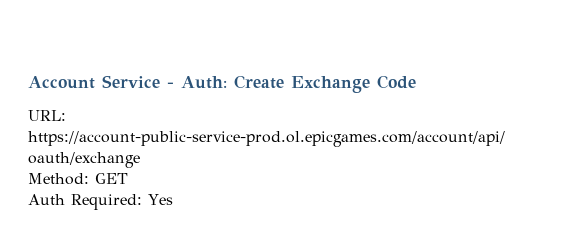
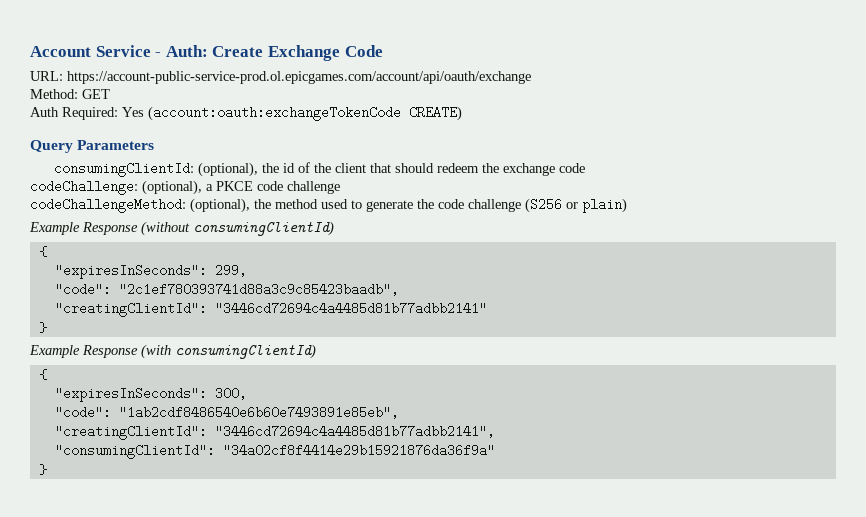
- Auth Required: Yes
+ Auth Required: Yes (account:oauth:exchangeTokenCode CREATE)
+ Query Parameters
+ consumingClientId: (optional), the id of the client that should redeem the exchange code
+ codeChallenge: (optional), a PKCE code challenge
+ codeChallengeMethod: (optional), the method used to generate the code challenge (S256 or plain)
+ Example Response (without consumingClientId)
+ {
+ "expiresInSeconds": 299,
+ "code": "2c1ef780393741d88a3c9c85423baadb",
+ "creatingClientId": "3446cd72694c4a4485d81b77adbb2141"
+ }
+ Example Response (with consumingClientId)
+ {
+ "expiresInSeconds": 300,
+ "code": "1ab2cdf8486540e6b60e7493891e85eb",
+ "creatingClientId": "3446cd72694c4a4485d81b77adbb2141",
+ "consumingClientId": "34a02cf8f4414e29b15921876da36f9a"
+ }

